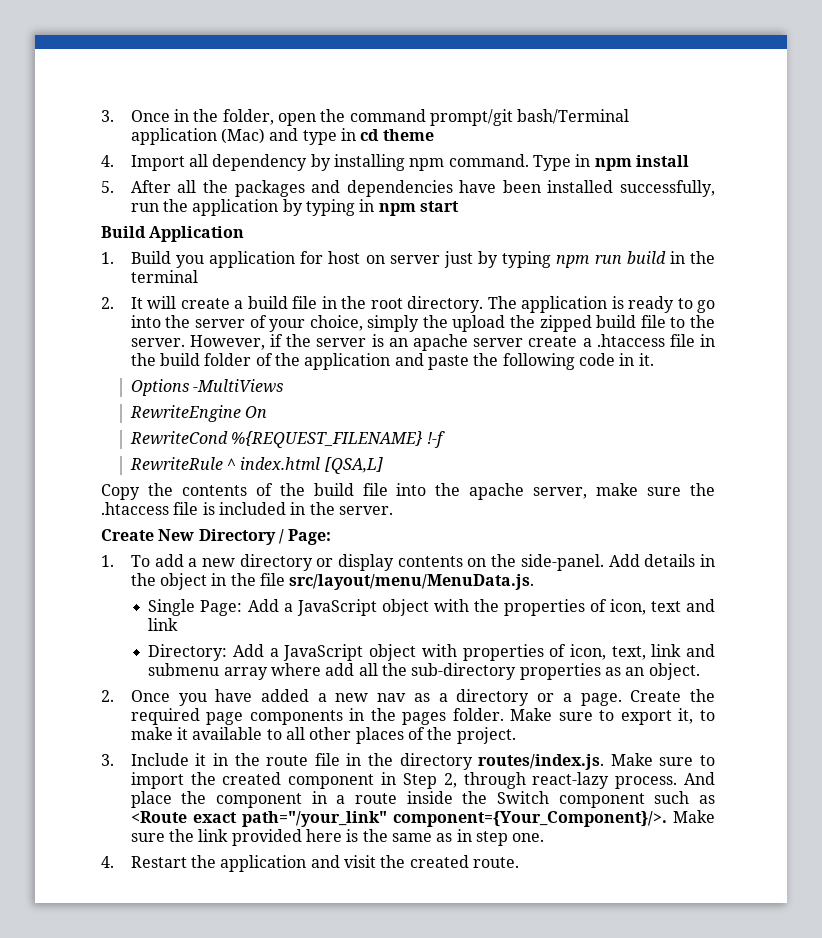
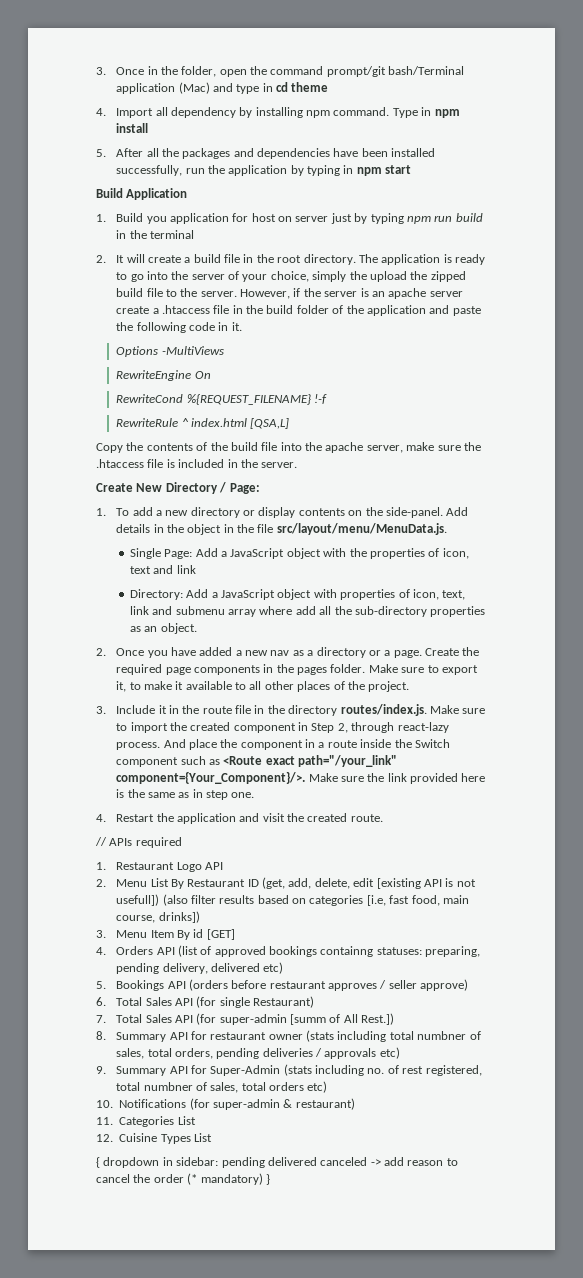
+ // APIs required
+ 1. Restaurant Logo API
+ 2. Menu List By Restaurant ID (get, add, delete, edit [existing API is not usefull]) (also filter results based on categories [i.e, fast food, main course, drinks])
+ 3. Menu Item By id [GET]
+ 4. Orders API (list of approved bookings containng statuses: preparing, pending delivery, delivered etc)
+ 5. Bookings API (orders before restaurant approves / seller approve)
+ 6. Total Sales API (for single Restaurant)
+ 7. Total Sales API (for super-admin [summ of All Rest.])
+ 8. Summary API for restaurant owner (stats including total numbner of sales, total orders, pending deliveries / approvals etc)
+ 9. Summary API for Super-Admin (stats including no. of rest registered, total numbner of sales, total orders etc)
+ 10. Notifications (for super-admin & restaurant)
+ 11. Categories List
+ 12. Cuisine Types List
+ { dropdown in sidebar: pending delivered canceled -> add reason to cancel the order (* mandatory) }

